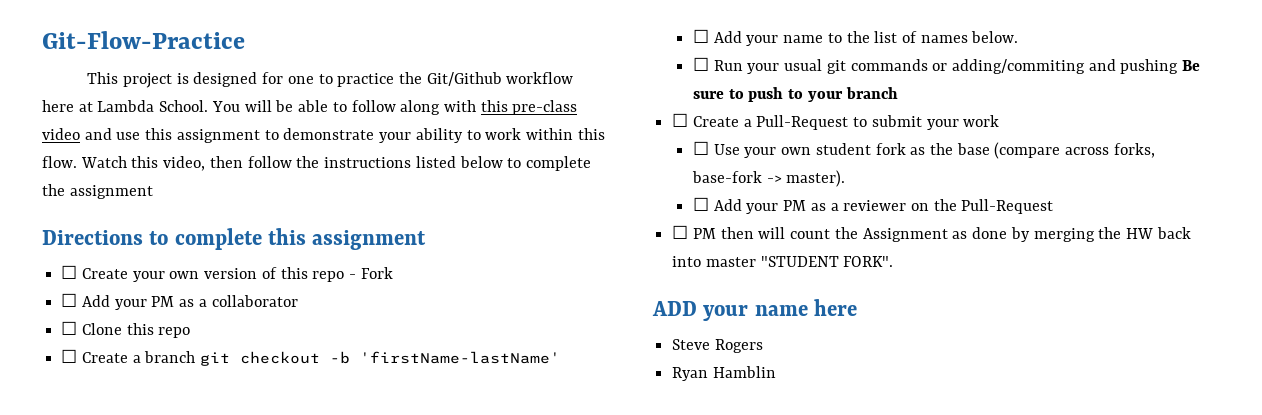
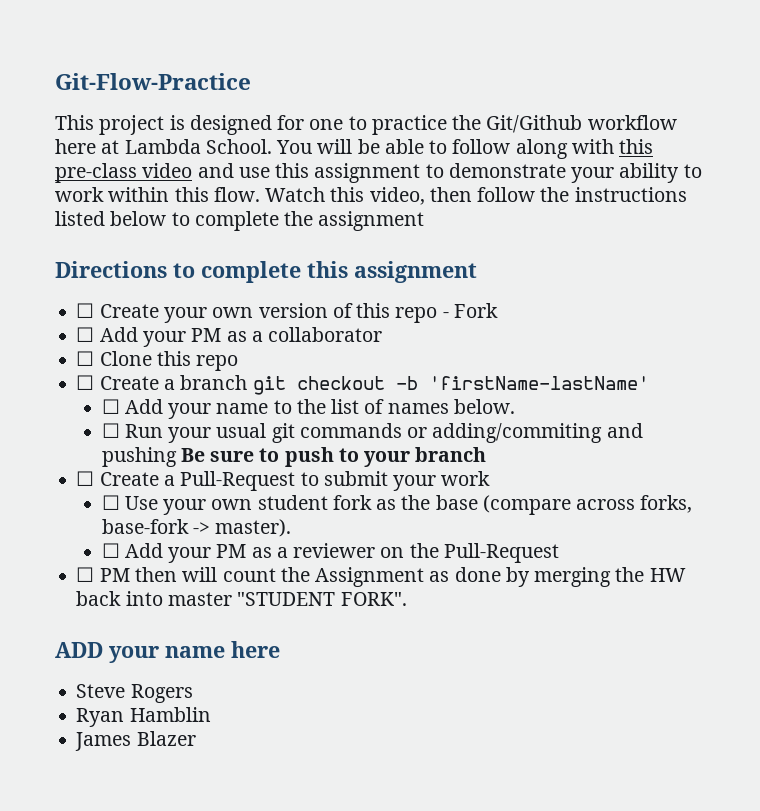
+ James Blazer

